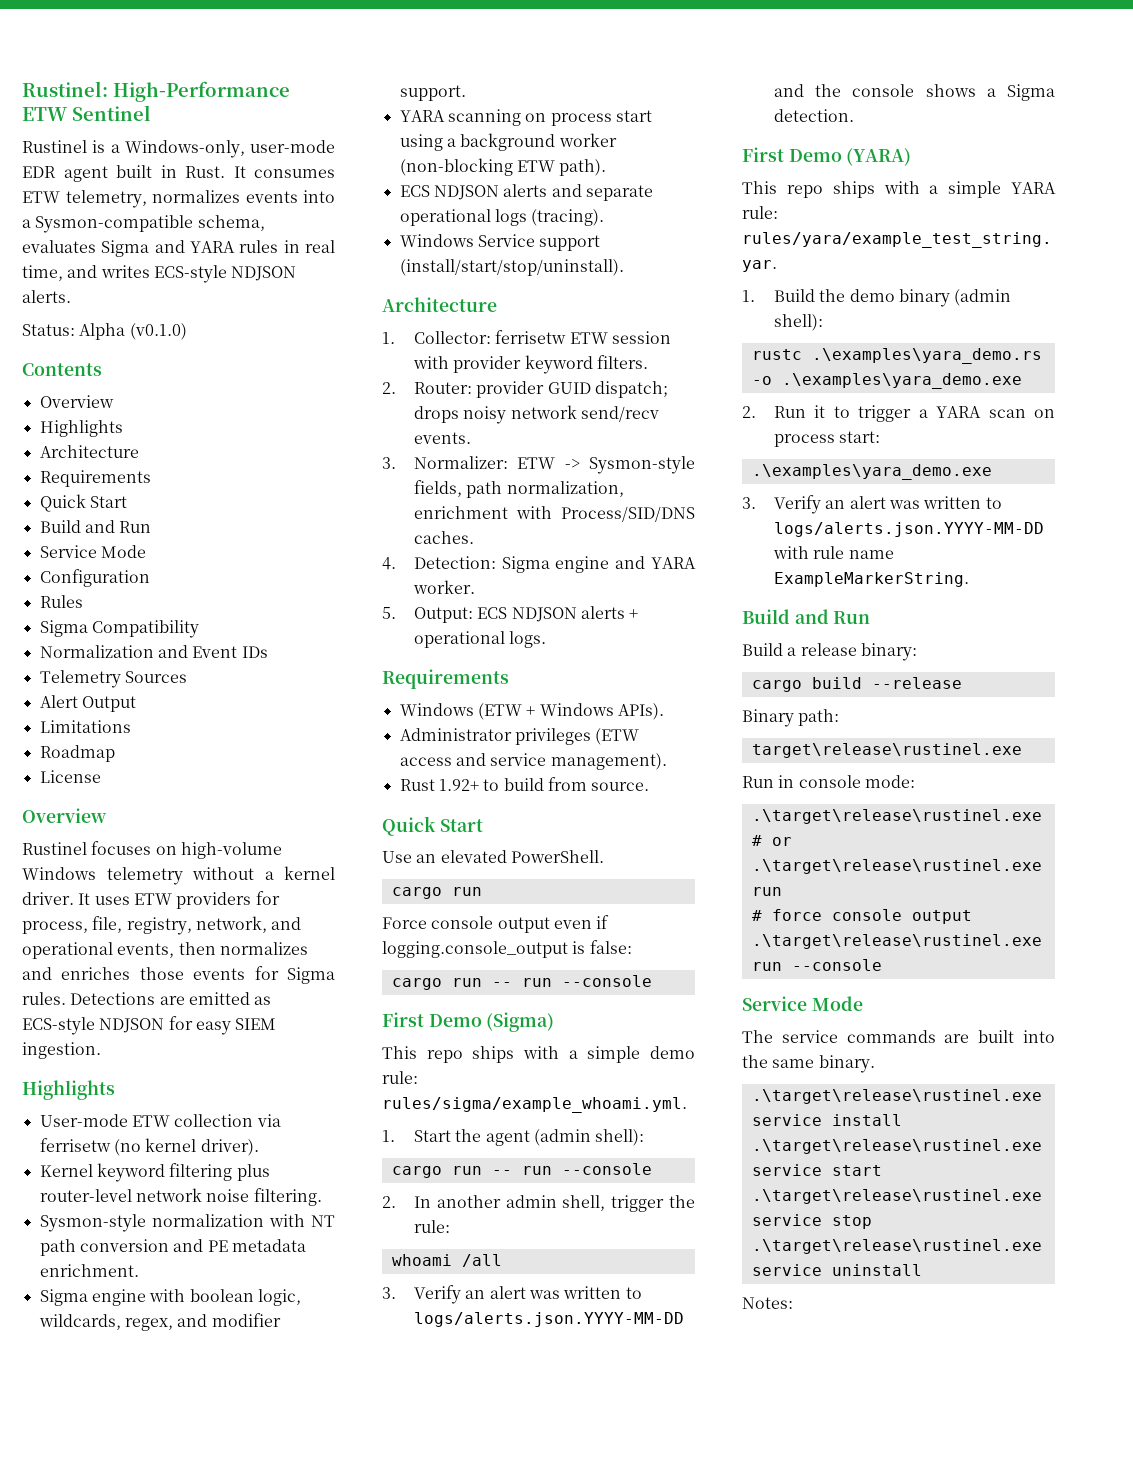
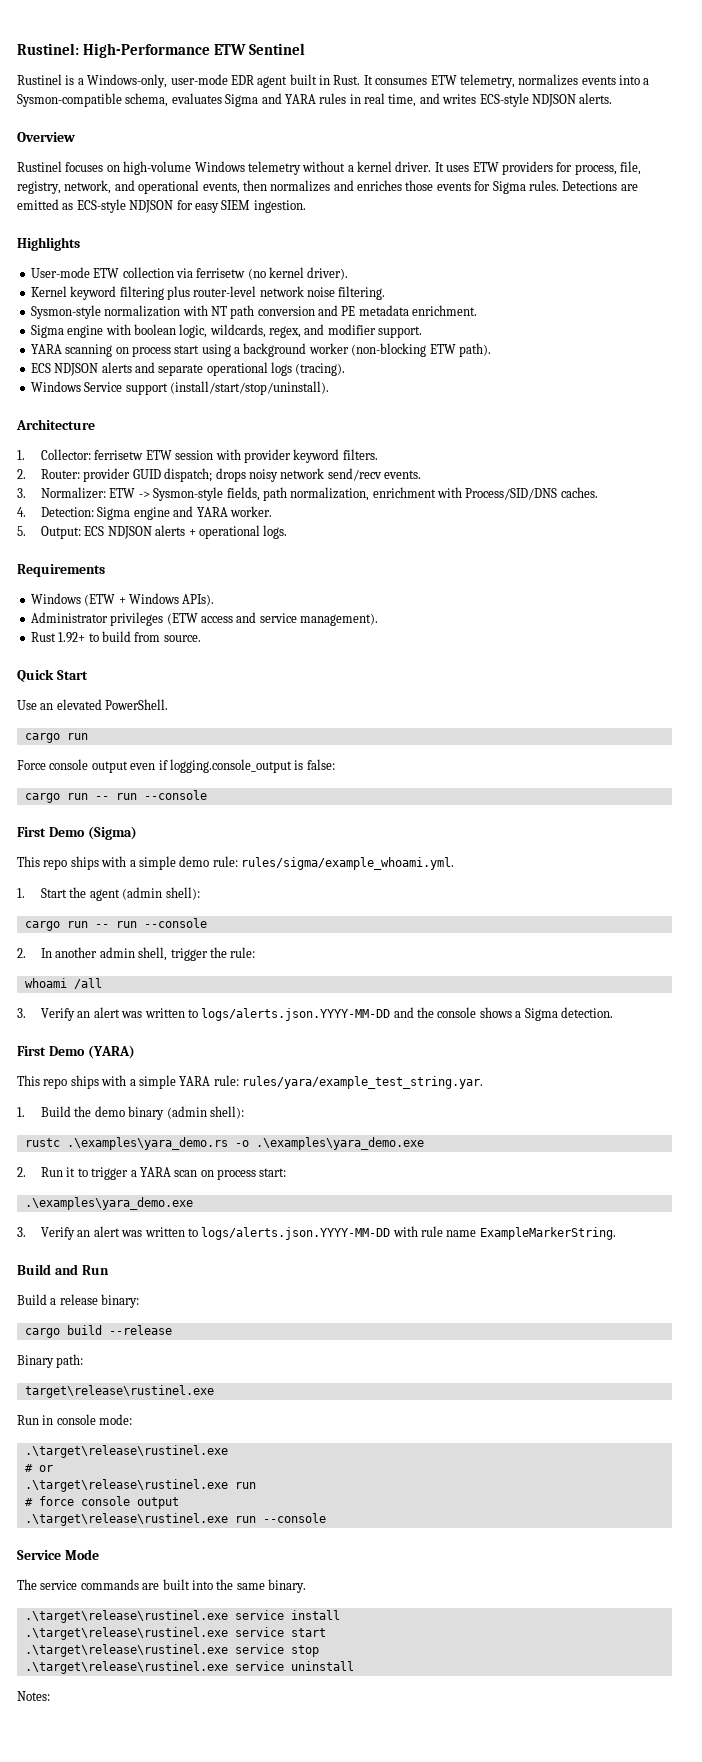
- Status: Alpha (v0.1.0)
- Contents
- Overview
- Highlights
- Architecture
- Requirements
- Quick Start
- Build and Run
- Service Mode
- Configuration
- Rules
- Sigma Compatibility
- Normalization and Event IDs
- Telemetry Sources
- Alert Output
- Limitations
- Roadmap
- License

